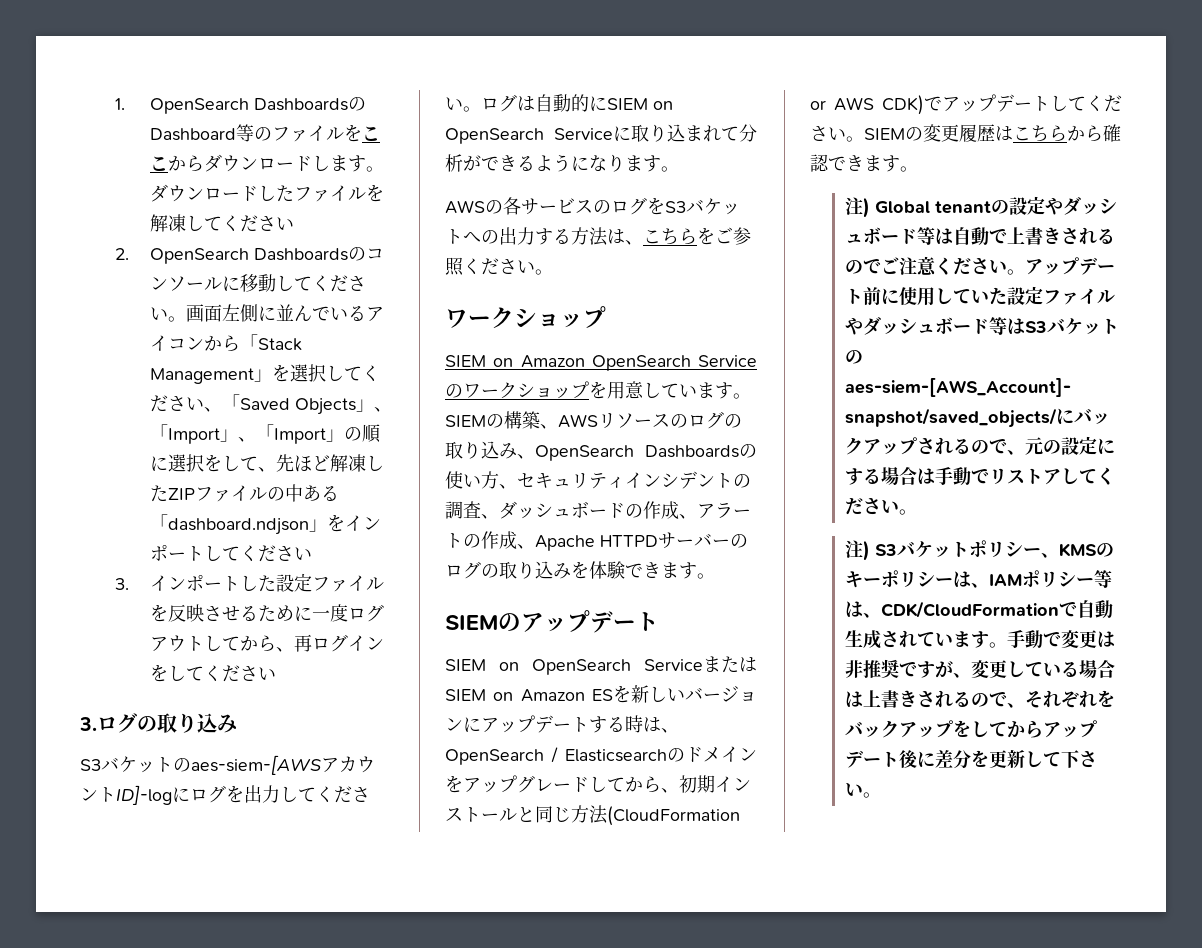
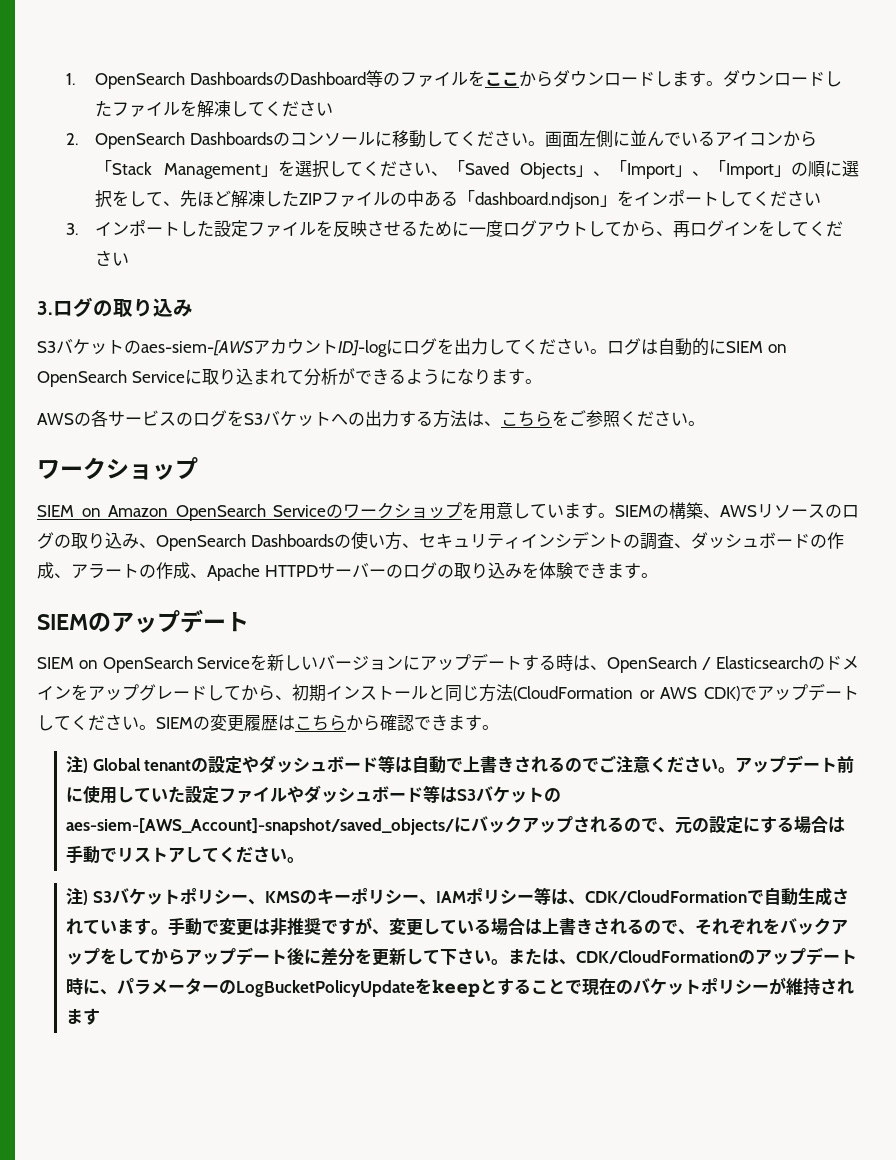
- SIEM on OpenSearch ServiceまたはSIEM on Amazon ESを新しいバージョンにアップデートする時は、OpenSearch / Elasticsearchのドメインをアップグレードしてから、初期インストールと同じ方法(CloudFormation or AWS CDK)でアップデートしてください。
+ SIEM on OpenSearch Serviceを新しいバージョンにアップデートする時は、OpenSearch / Elasticsearchのドメインをアップグレードしてから、初期インストールと同じ方法(CloudFormation or AWS CDK)でアップデートしてください。
- 注) S3バケットポリシー、KMSのキーポリシーは、IAMポリシー等は、CDK/CloudFormationで自動生成されています。
+ 注) S3バケットポリシー、KMSのキーポリシー、IAMポリシー等は、CDK/CloudFormationで自動生成されています。
+ または、CDK/CloudFormationのアップデート時に、パラメーターのLogBucketPolicyUpdateをkeepとすることで現在のバケットポリシーが維持されます

